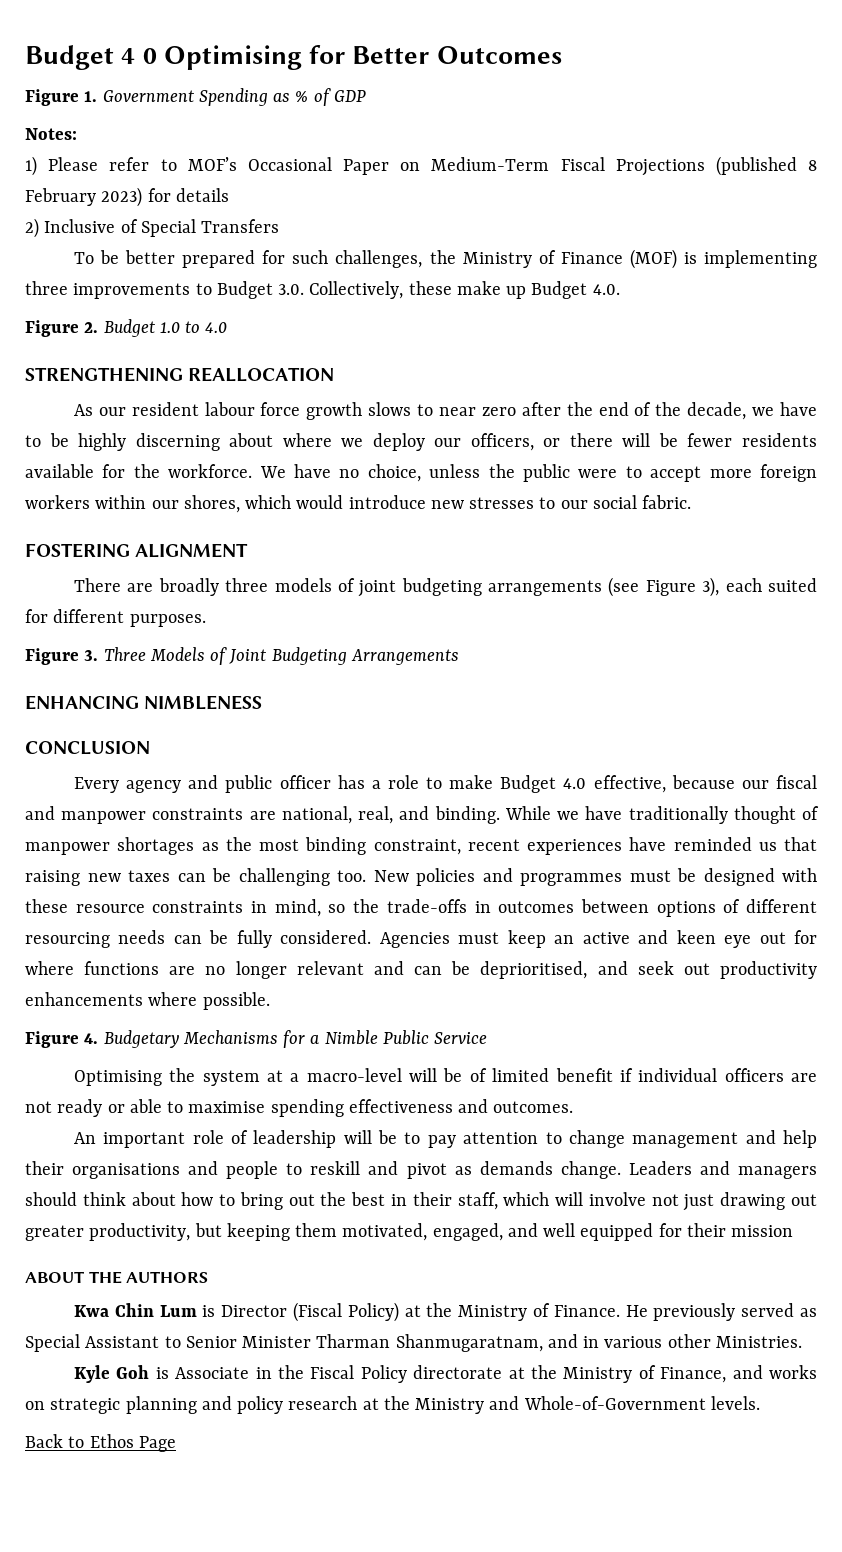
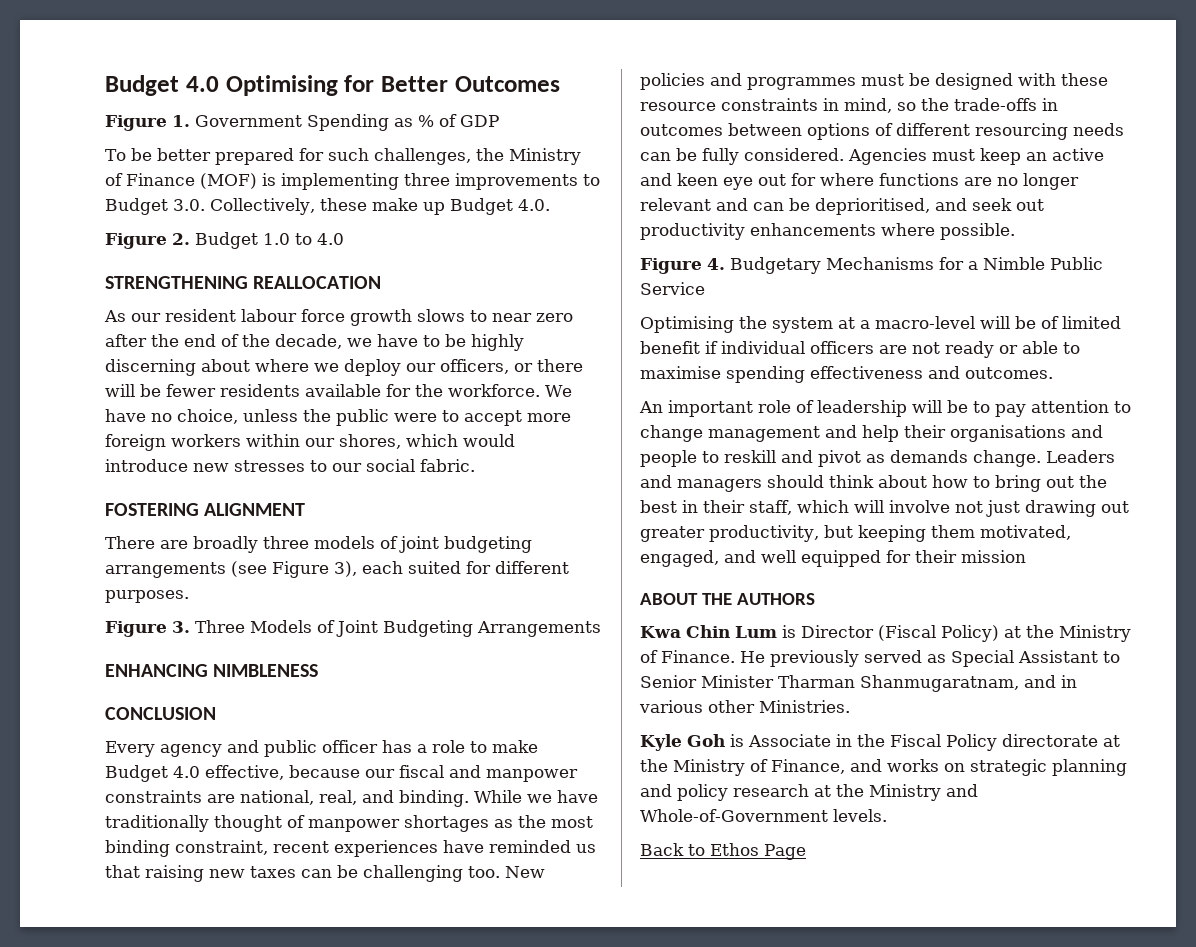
- Budget 4 0 Optimising for Better Outcomes
+ Budget 4.0 Optimising for Better Outcomes
- Notes:
- 1) Please refer to MOF’s Occasional Paper on Medium-Term Fiscal Projections (published 8 February 2023) for details
- 2) Inclusive of Special Transfers

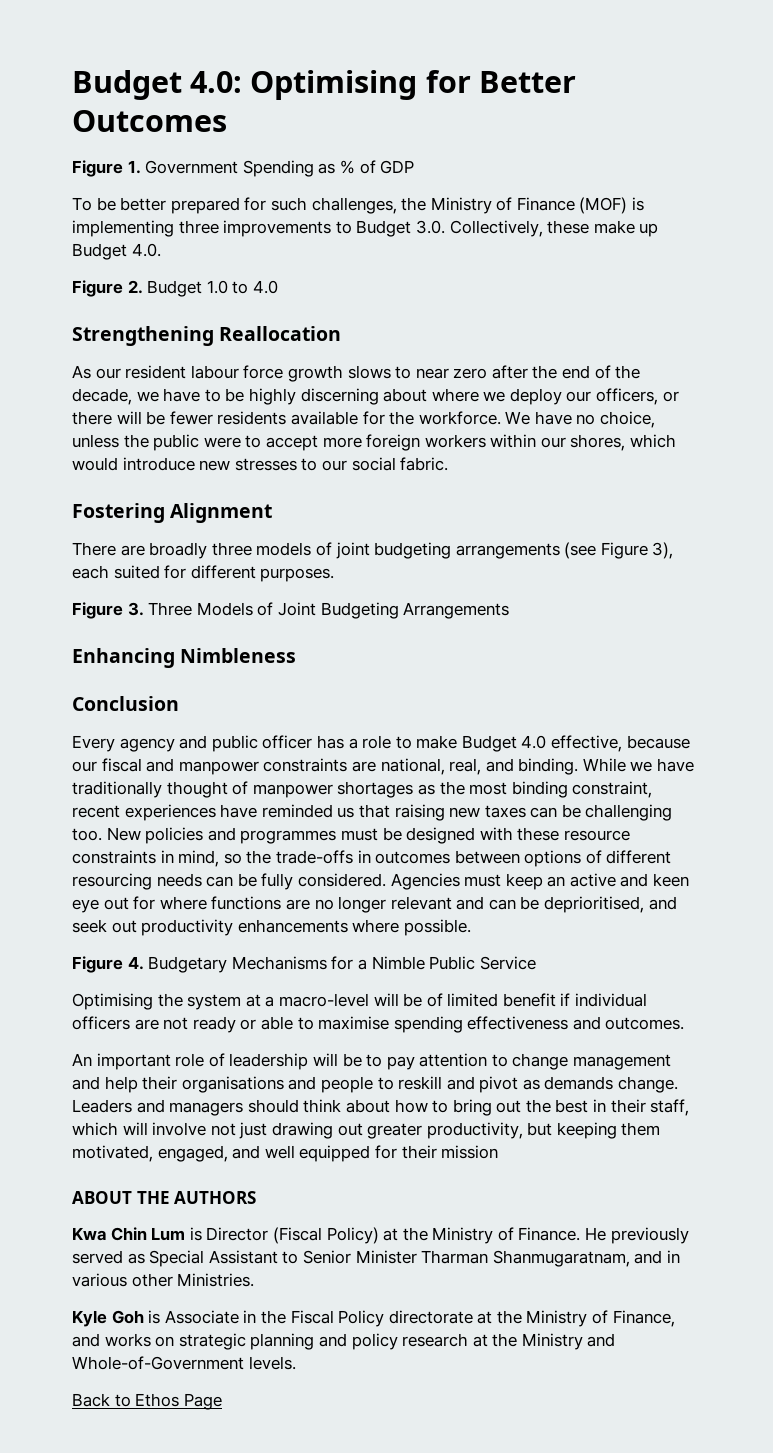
- Budget 4.0 Optimising for Better Outcomes
+ Budget 4.0: Optimising for Better Outcomes
- STRENGTHENING REALLOCATION
+ Strengthening Reallocation
- FOSTERING ALIGNMENT
+ Fostering Alignment
- ENHANCING NIMBLENESS
- CONCLUSION
+ Enhancing Nimbleness
+ Conclusion

